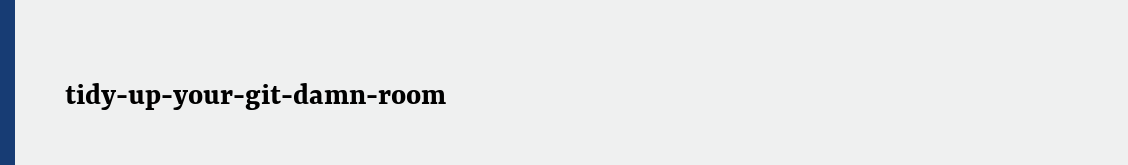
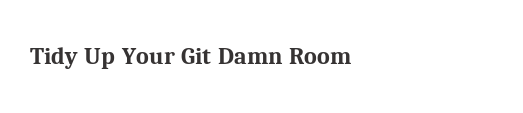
- tidy-up-your-git-damn-room
+ Tidy Up Your Git Damn Room

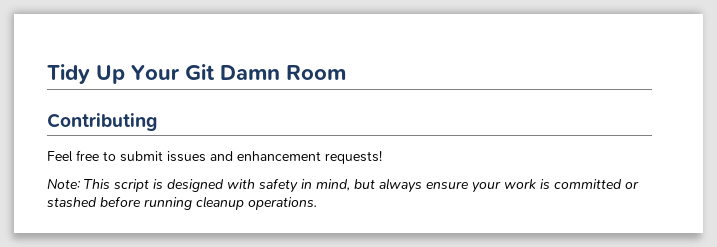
+ Contributing
+ Feel free to submit issues and enhancement requests!
+ Note: This script is designed with safety in mind, but always ensure your work is committed or stashed before running cleanup operations.

